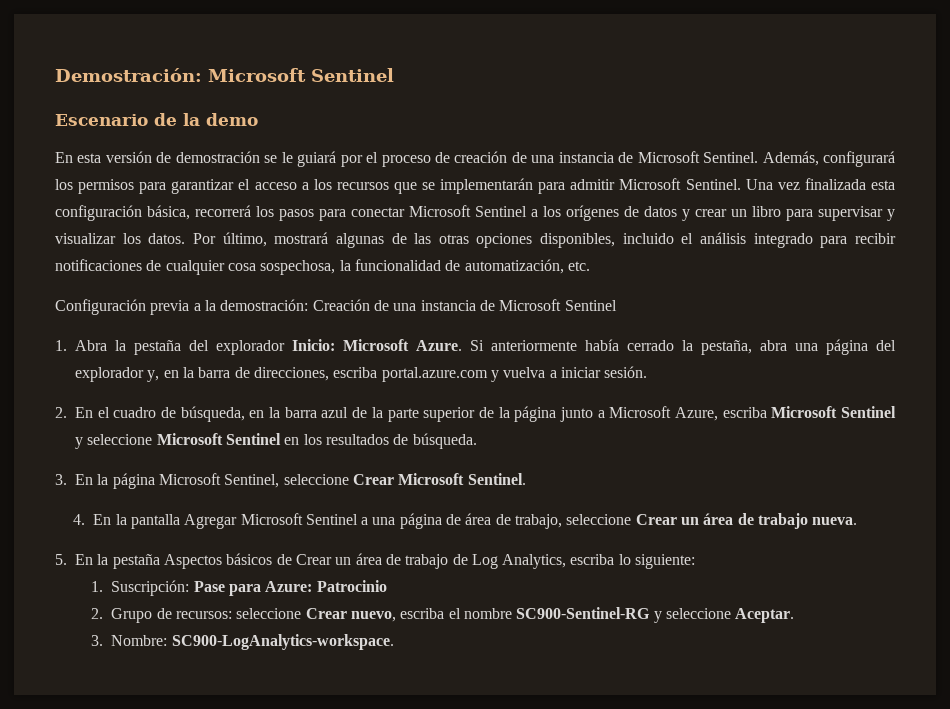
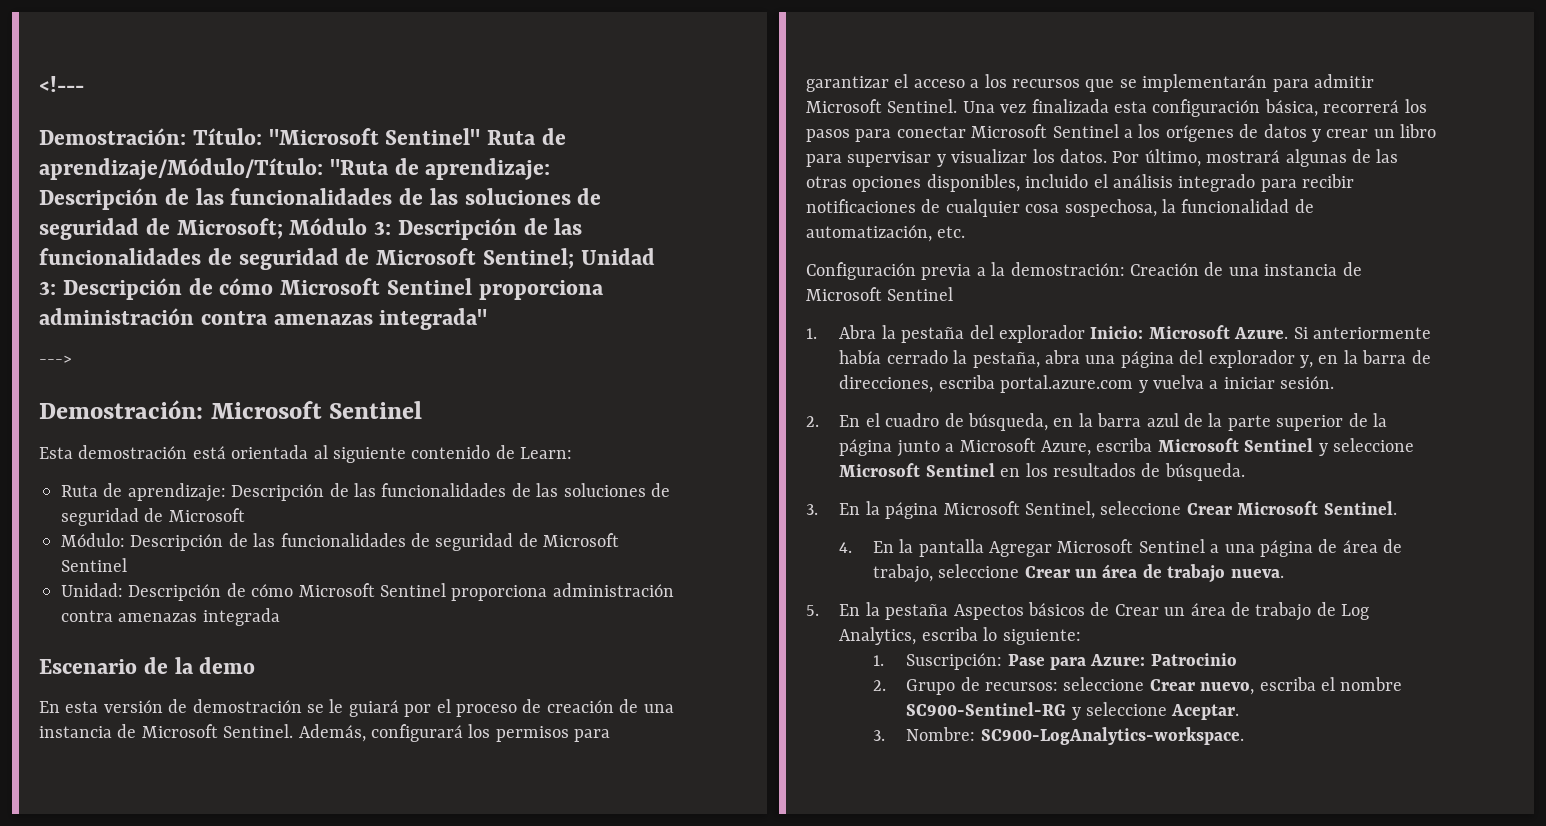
+ <!---
+ Demostración: Título: "Microsoft Sentinel" Ruta de aprendizaje/Módulo/Título: "Ruta de aprendizaje: Descripción de las funcionalidades de las soluciones de seguridad de Microsoft; Módulo 3: Descripción de las funcionalidades de seguridad de Microsoft Sentinel; Unidad 3: Descripción de cómo Microsoft Sentinel proporciona administración contra amenazas integrada"
+ --->
  Demostración: Microsoft Sentinel
+ Esta demostración está orientada al siguiente contenido de Learn:
+ Ruta de aprendizaje: Descripción de las funcionalidades de las soluciones de seguridad de Microsoft
+ Módulo: Descripción de las funcionalidades de seguridad de Microsoft Sentinel
+ Unidad: Descripción de cómo Microsoft Sentinel proporciona administración contra amenazas integrada

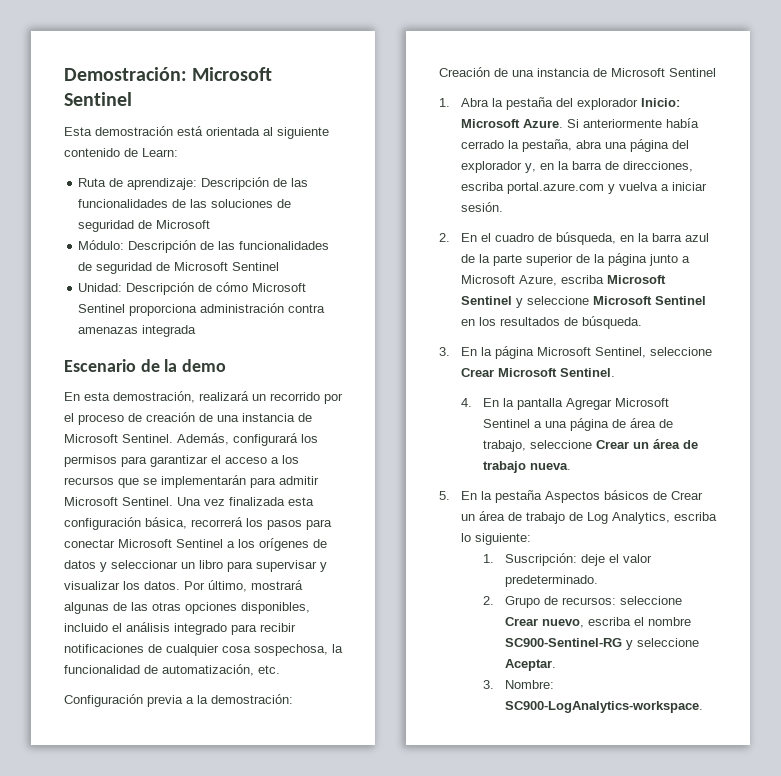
- <!---
- Demostración: Título: "Microsoft Sentinel" Ruta de aprendizaje/Módulo/Título: "Ruta de aprendizaje: Descripción de las funcionalidades de las soluciones de seguridad de Microsoft; Módulo 3: Descripción de las funcionalidades de seguridad de Microsoft Sentinel; Unidad 3: Descripción de cómo Microsoft Sentinel proporciona administración contra amenazas integrada"
- --->
- En esta versión de demostración se le guiará por el proceso de creación de una instancia de Microsoft Sentinel.
+ En esta demostración, realizará un recorrido por el proceso de creación de una instancia de Microsoft Sentinel.
- Una vez finalizada esta configuración básica, recorrerá los pasos para conectar Microsoft Sentinel a los orígenes de datos y crear un libro para supervisar y visualizar los datos.
+ Una vez finalizada esta configuración básica, recorrerá los pasos para conectar Microsoft Sentinel a los orígenes de datos y seleccionar un libro para supervisar y visualizar los datos.
- 1. Suscripción: Pase para Azure: Patrocinio
+ 1. Suscripción: deje el valor predeterminado.

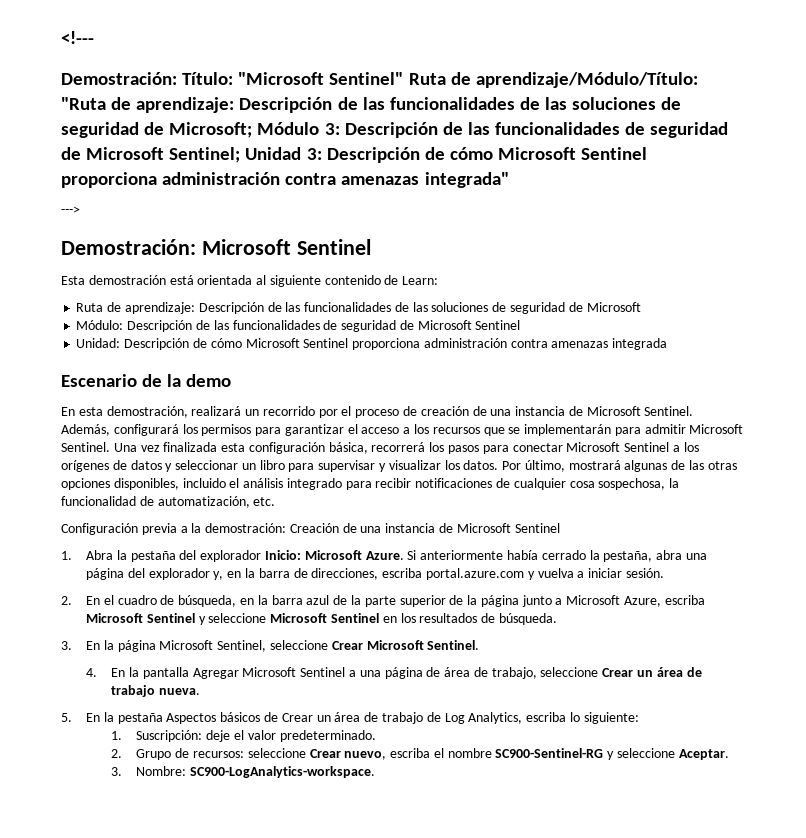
+ <!---
+ Demostración: Título: "Microsoft Sentinel" Ruta de aprendizaje/Módulo/Título: "Ruta de aprendizaje: Descripción de las funcionalidades de las soluciones de seguridad de Microsoft; Módulo 3: Descripción de las funcionalidades de seguridad de Microsoft Sentinel; Unidad 3: Descripción de cómo Microsoft Sentinel proporciona administración contra amenazas integrada"
+ --->

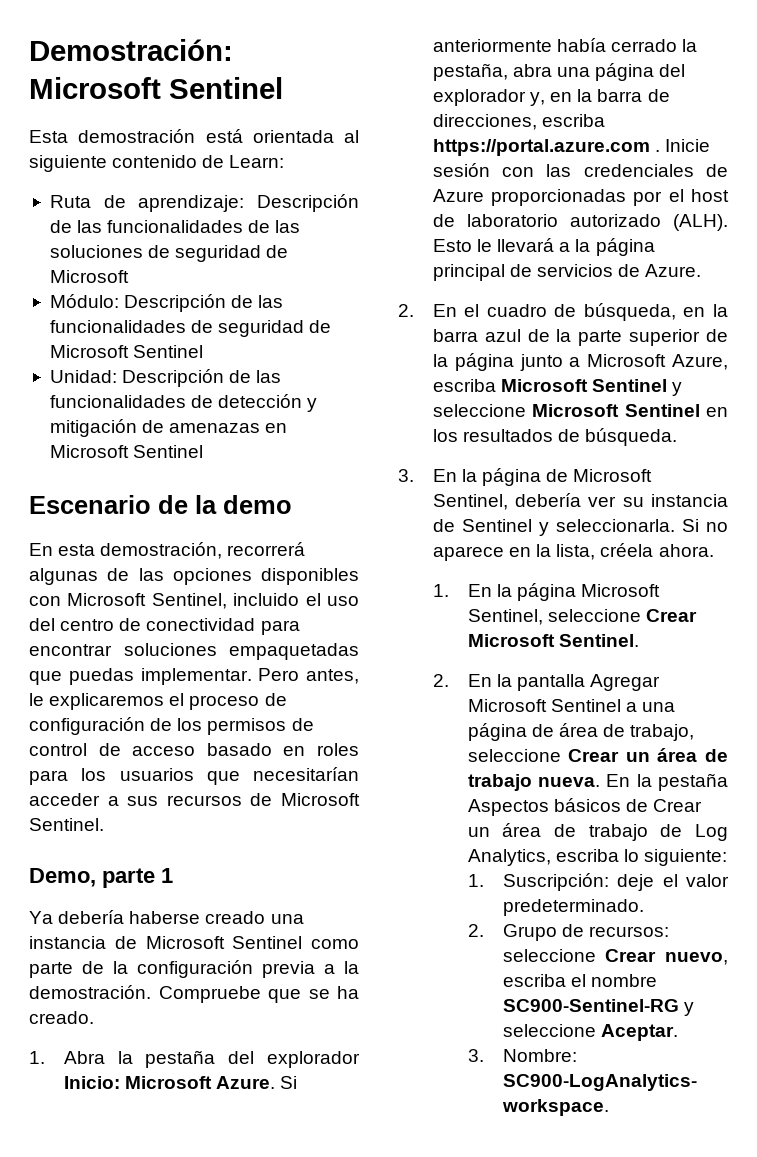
- <!---
- Demostración: Título: "Microsoft Sentinel" Ruta de aprendizaje/Módulo/Título: "Ruta de aprendizaje: Descripción de las funcionalidades de las soluciones de seguridad de Microsoft; Módulo 3: Descripción de las funcionalidades de seguridad de Microsoft Sentinel; Unidad 3: Descripción de cómo Microsoft Sentinel proporciona administración contra amenazas integrada"
- --->
- Unidad: Descripción de cómo Microsoft Sentinel proporciona administración contra amenazas integrada
+ Unidad: Descripción de las funcionalidades de detección y mitigación de amenazas en Microsoft Sentinel
- En esta demostración, realizará un recorrido por el proceso de creación de una instancia de Microsoft Sentinel. Además, configurará los permisos para garantizar el acceso a los recursos que se implementarán para admitir Microsoft Sentinel. Una vez finalizada esta configuración básica, recorrerá los pasos para conectar Microsoft Sentinel a los orígenes de datos y seleccionar un libro para supervisar y visualizar los datos. Por último, mostrará algunas de las otras opciones disponibles, incluido el análisis integrado para recibir notificaciones de cualquier cosa sospechosa, la funcionalidad de automatización, etc.
- Configuración previa a la demostración: Creación de una instancia de Microsoft Sentinel
+ En esta demostración, recorrerá algunas de las opciones disponibles con Microsoft Sentinel, incluido el uso del centro de conectividad para encontrar soluciones empaquetadas que puedas implementar. Pero antes, le explicaremos el proceso de configuración de los permisos de control de acceso basado en roles para los usuarios que necesitarían acceder a sus recursos de Microsoft Sentinel.
+ Demo, parte 1
+ Ya debería haberse creado una instancia de Microsoft Sentinel como parte de la configuración previa a la demostración. Compruebe que se ha creado.
- Si anteriormente había cerrado la pestaña, abra una página del explorador y, en la barra de direcciones, escriba portal.azure.com y vuelva a iniciar sesión.
+ Si anteriormente había cerrado la pestaña, abra una página del explorador y, en la barra de direcciones, escriba https://portal.azure.com . Inicie sesión con las credenciales de Azure proporcionadas por el host de laboratorio autorizado (ALH). Esto le llevará a la página principal de servicios de Azure.
- 3. En la página Microsoft Sentinel, seleccione Crear Microsoft Sentinel.
+ 3. En la página de Microsoft Sentinel, debería ver su instancia de Sentinel y seleccionarla. Si no aparece en la lista, créela ahora.
+ 1. En la página Microsoft Sentinel, seleccione Crear Microsoft Sentinel.
- 4. En la pantalla Agregar Microsoft Sentinel a una página de área de trabajo, seleccione Crear un área de trabajo nueva.
- 5. En la pestaña Aspectos básicos de Crear un área de trabajo de Log Analytics, escriba lo siguiente:
+ 2. En la pantalla Agregar Microsoft Sentinel a una página de área de trabajo, seleccione Crear un área de trabajo nueva. En la pestaña Aspectos básicos de Crear un área de trabajo de Log Analytics, escriba lo siguiente:

